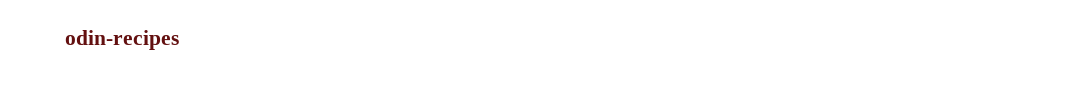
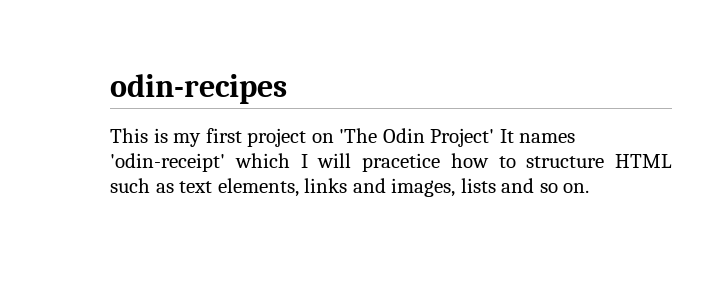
+ This is my first project on 'The Odin Project' It names 'odin-receipt' which I will pracetice how to structure HTML such as text elements, links and images, lists and so on.

